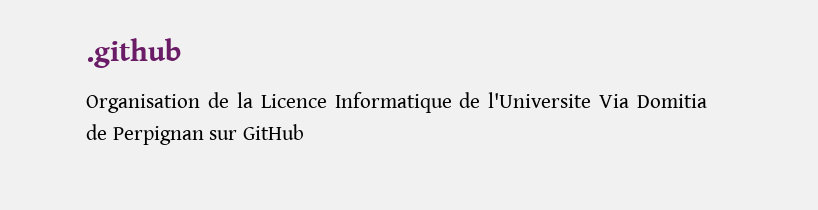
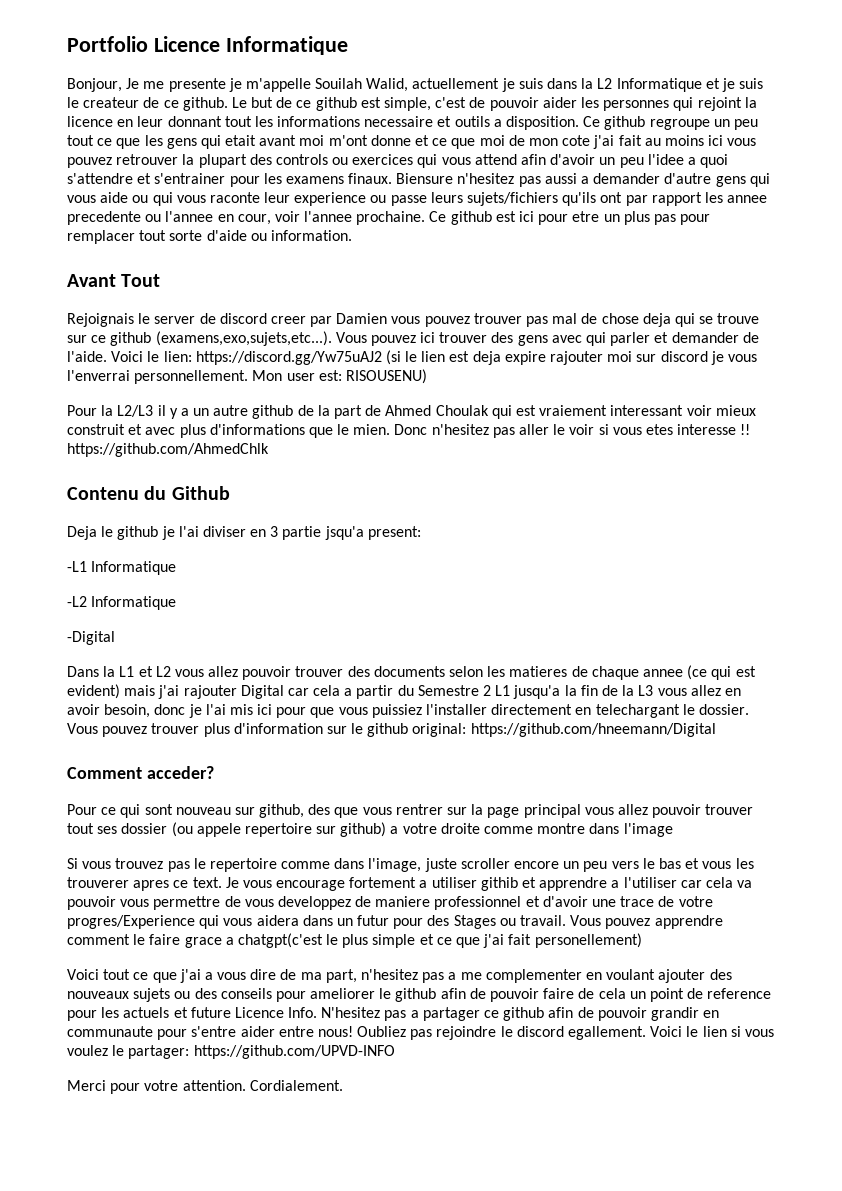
- .github
- Organisation de la Licence Informatique de l'Universite Via Domitia de Perpignan sur GitHub
+ Portfolio Licence Informatique
+ Bonjour, Je me presente je m'appelle Souilah Walid, actuellement je suis dans la L2 Informatique et je suis le createur de ce github. Le but de ce github est simple, c'est de pouvoir aider les personnes qui rejoint la licence en leur donnant tout les informations necessaire et outils a disposition. Ce github regroupe un peu tout ce que les gens qui etait avant moi m'ont donne et ce que moi de mon cote j'ai fait au moins ici vous pouvez retrouver la plupart des controls ou exercices qui vous attend afin d'avoir un peu l'idee a quoi s'attendre et s'entrainer pour les examens finaux. Biensure n'hesitez pas aussi a demander d'autre gens qui vous aide ou qui vous raconte leur experience ou passe leurs sujets/fichiers qu'ils ont par rapport les annee precedente ou l'annee en cour, voir l'annee prochaine. Ce github est ici pour etre un plus pas pour remplacer tout sorte d'aide ou information.
+ Avant Tout
+ Rejoignais le server de discord creer par Damien vous pouvez trouver pas mal de chose deja qui se trouve sur ce github (examens,exo,sujets,etc...). Vous pouvez ici trouver des gens avec qui parler et demander de l'aide. Voici le lien: https://discord.gg/Yw75uAJ2 (si le lien est deja expire rajouter moi sur discord je vous l'enverrai personnellement. Mon user est: RISOUSENU)
+ Pour la L2/L3 il y a un autre github de la part de Ahmed Choulak qui est vraiement interessant voir mieux construit et avec plus d'informations que le mien. Donc n'hesitez pas aller le voir si vous etes interesse !! https://github.com/AhmedChlk
+ Contenu du Github
+ Deja le github je l'ai diviser en 3 partie jsqu'a present:
+ -L1 Informatique
+ -L2 Informatique
+ -Digital
+ Dans la L1 et L2 vous allez pouvoir trouver des documents selon les matieres de chaque annee (ce qui est evident) mais j'ai rajouter Digital car cela a partir du Semestre 2 L1 jusqu'a la fin de la L3 vous allez en avoir besoin, donc je l'ai mis ici pour que vous puissiez l'installer directement en telechargant le dossier. Vous pouvez trouver plus d'information sur le github original: https://github.com/hneemann/Digital
+ Comment acceder?
+ Pour ce qui sont nouveau sur github, des que vous rentrer sur la page principal vous allez pouvoir trouver tout ses dossier (ou appele repertoire sur github) a votre droite comme montre dans l'image
+ Si vous trouvez pas le repertoire comme dans l'image, juste scroller encore un peu vers le bas et vous les trouverer apres ce text. Je vous encourage fortement a utiliser githib et apprendre a l'utiliser car cela va pouvoir vous permettre de vous developpez de maniere professionnel et d'avoir une trace de votre progres/Experience qui vous aidera dans un futur pour des Stages ou travail. Vous pouvez apprendre comment le faire grace a chatgpt(c'est le plus simple et ce que j'ai fait personellement)
+ Voici tout ce que j'ai a vous dire de ma part, n'hesitez pas a me complementer en voulant ajouter des nouveaux sujets ou des conseils pour ameliorer le github afin de pouvoir faire de cela un point de reference pour les actuels et future Licence Info. N'hesitez pas a partager ce github afin de pouvoir grandir en communaute pour s'entre aider entre nous! Oubliez pas rejoindre le discord egallement. Voici le lien si vous voulez le partager: https://github.com/UPVD-INFO
+ Merci pour votre attention. Cordialement.

